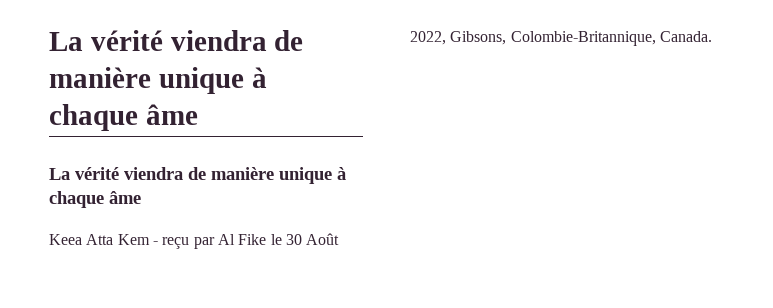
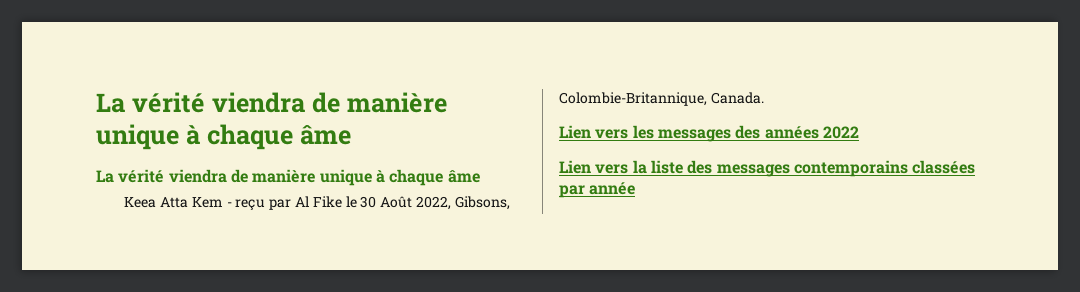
+ Lien vers les messages des années 2022
+ Lien vers la liste des messages contemporains classées par année

